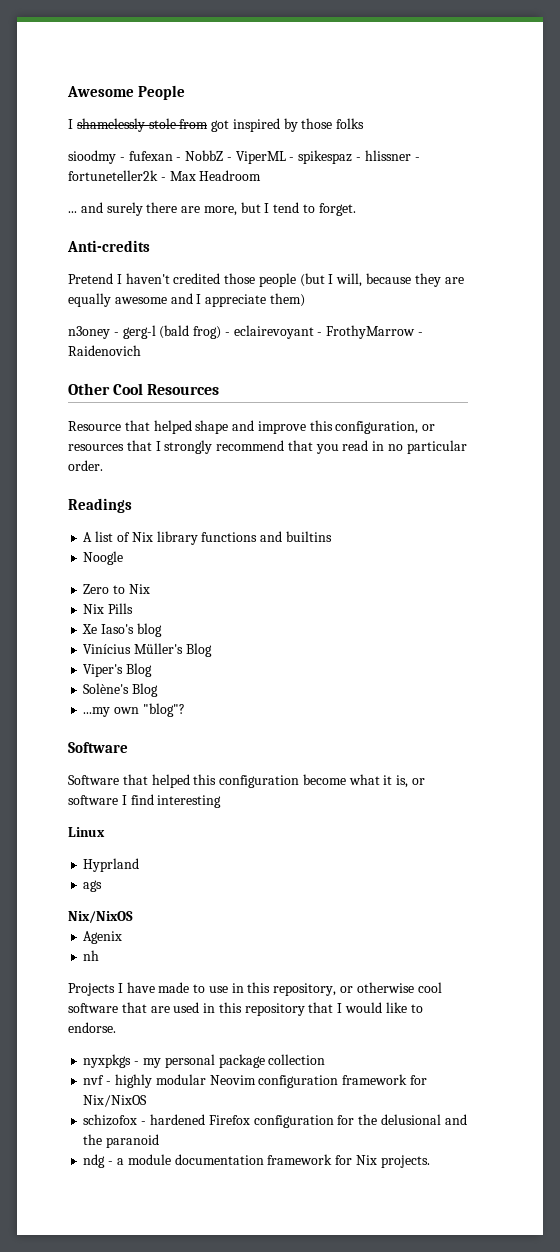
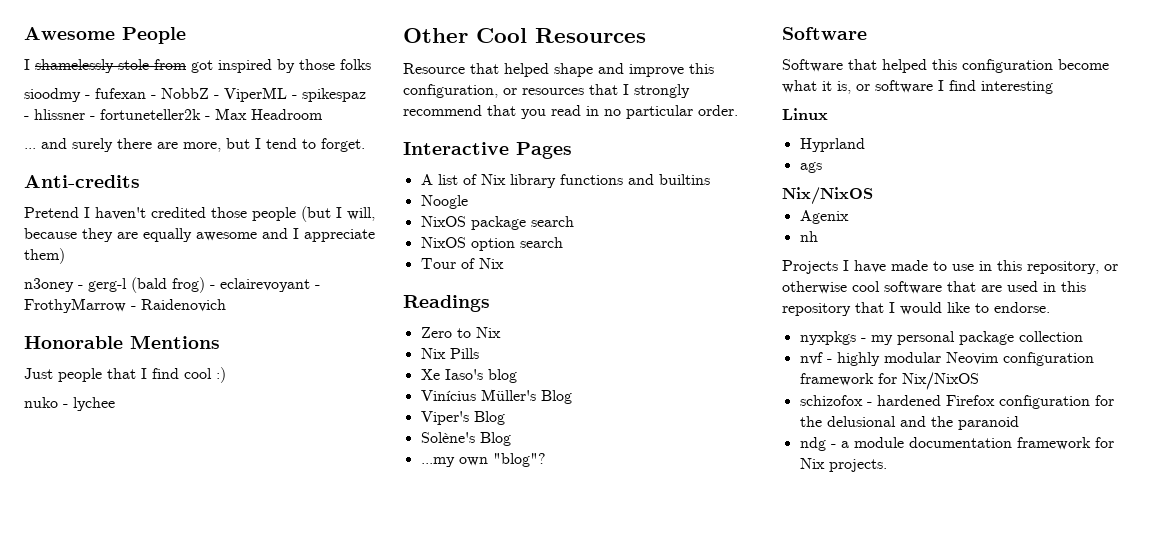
+ Honorable Mentions
+ Just people that I find cool :)
+ nuko - lychee
- Readings
+ Interactive Pages
+ NixOS package search
+ NixOS option search
+ Tour of Nix
+ Readings

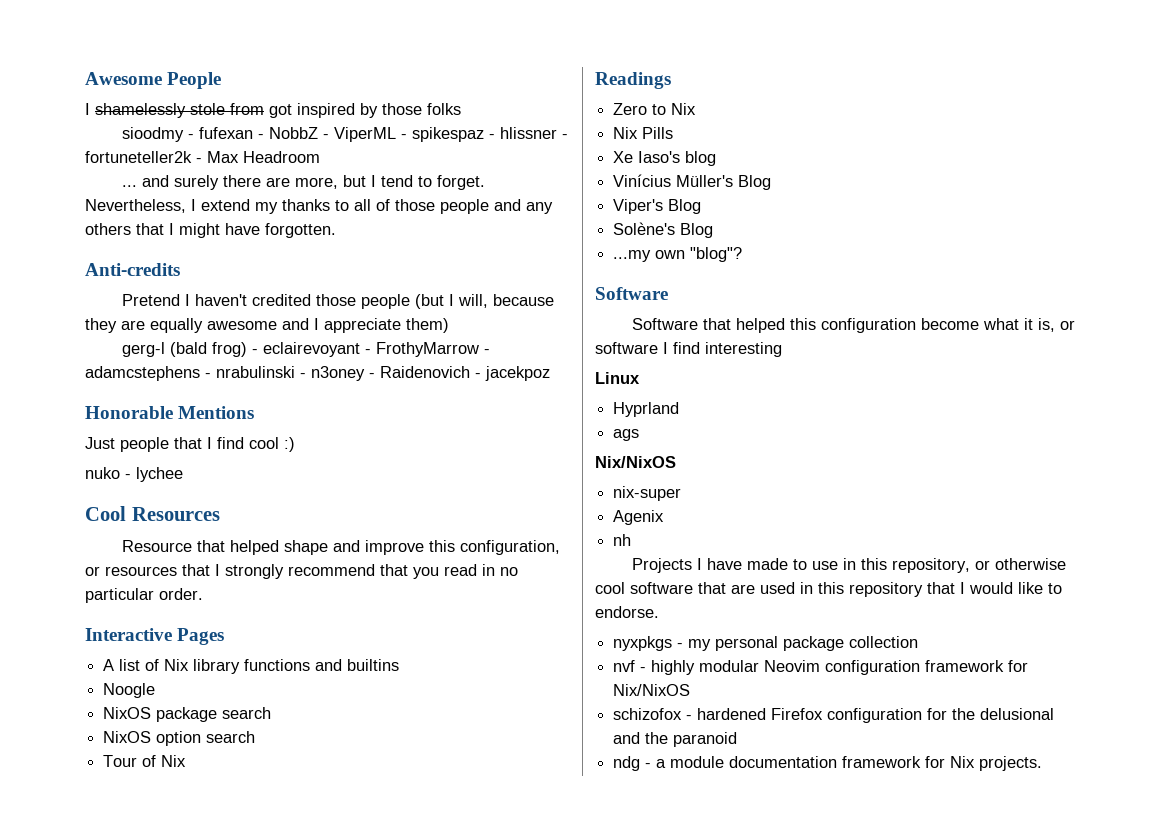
+ Nevertheless, I extend my thanks to all of those people and any others that I might have forgotten.
- n3oney - gerg-l (bald frog) - eclairevoyant - FrothyMarrow - Raidenovich
+ gerg-l (bald frog) - eclairevoyant - FrothyMarrow - adamcstephens - nrabulinski - n3oney - Raidenovich - jacekpoz
- Other Cool Resources
+ Cool Resources
+ nix-super

